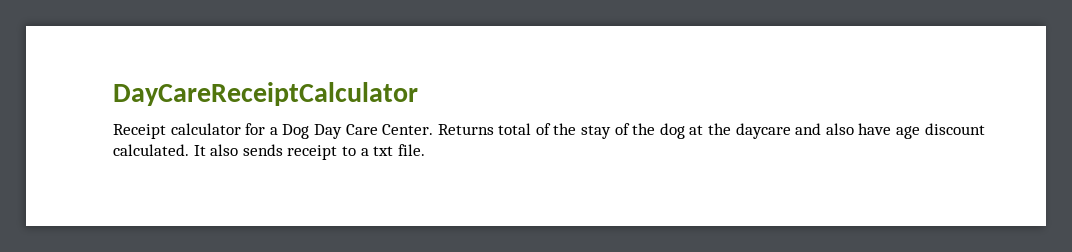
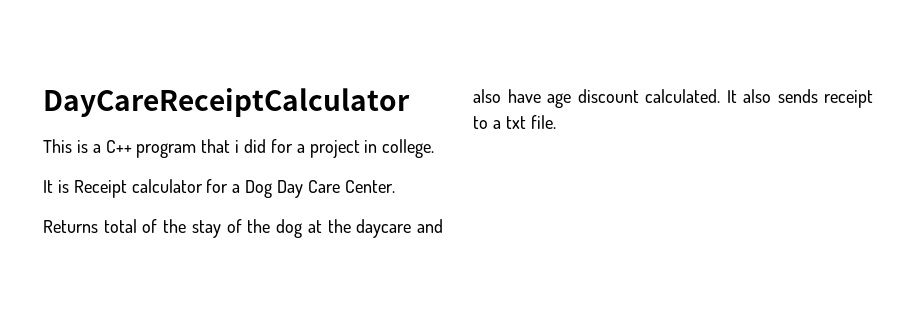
- Receipt calculator for a Dog Day Care Center. Returns total of the stay of the dog at the daycare and also have age discount calculated.
+ This is a C++ program that i did for a project in college.
+ It is Receipt calculator for a Dog Day Care Center.
+ Returns total of the stay of the dog at the daycare and also have age discount calculated.

